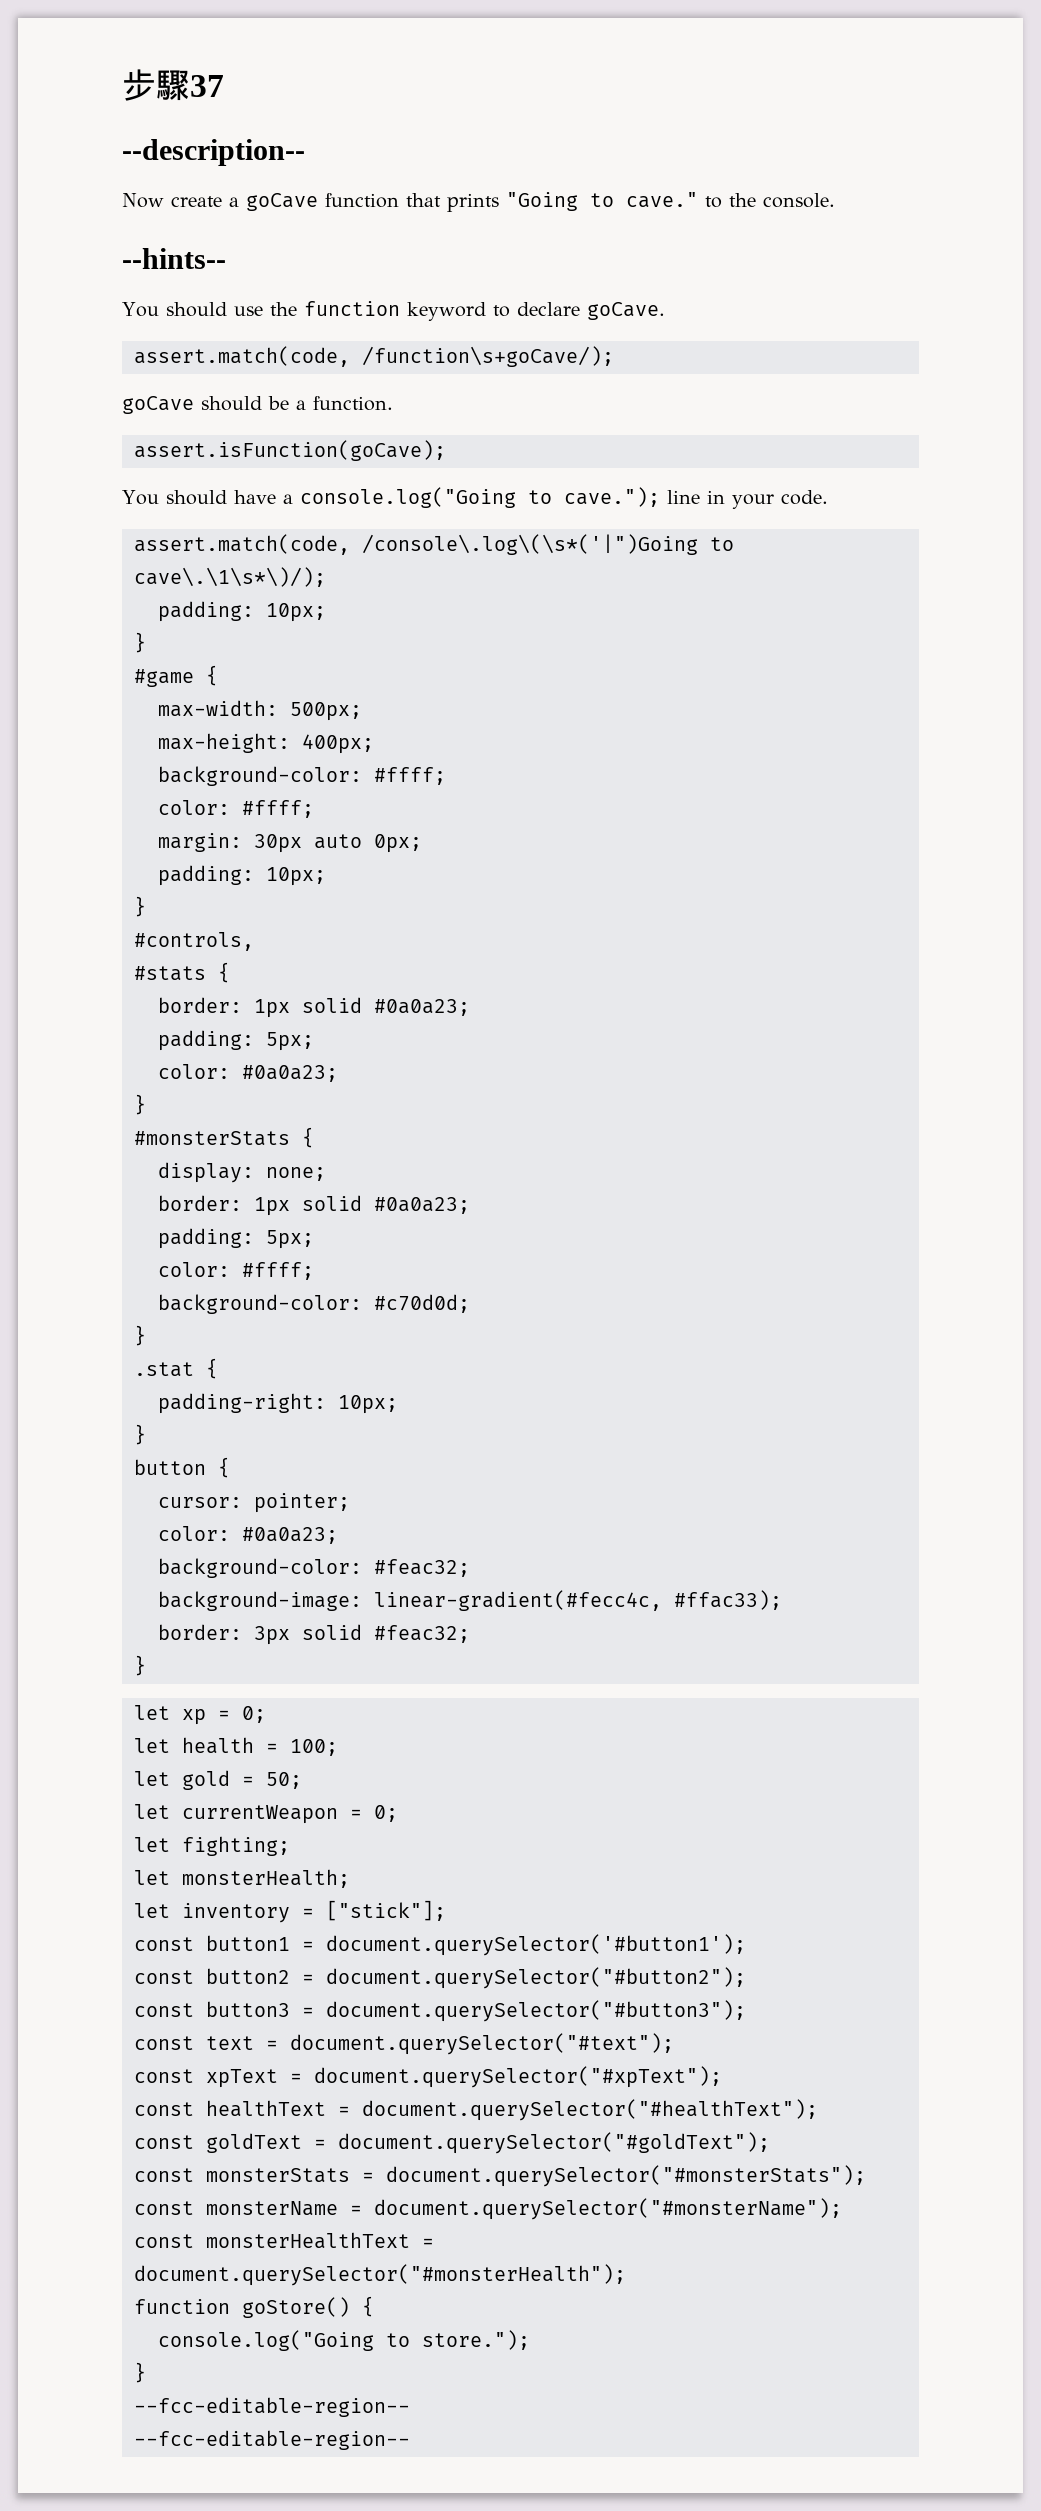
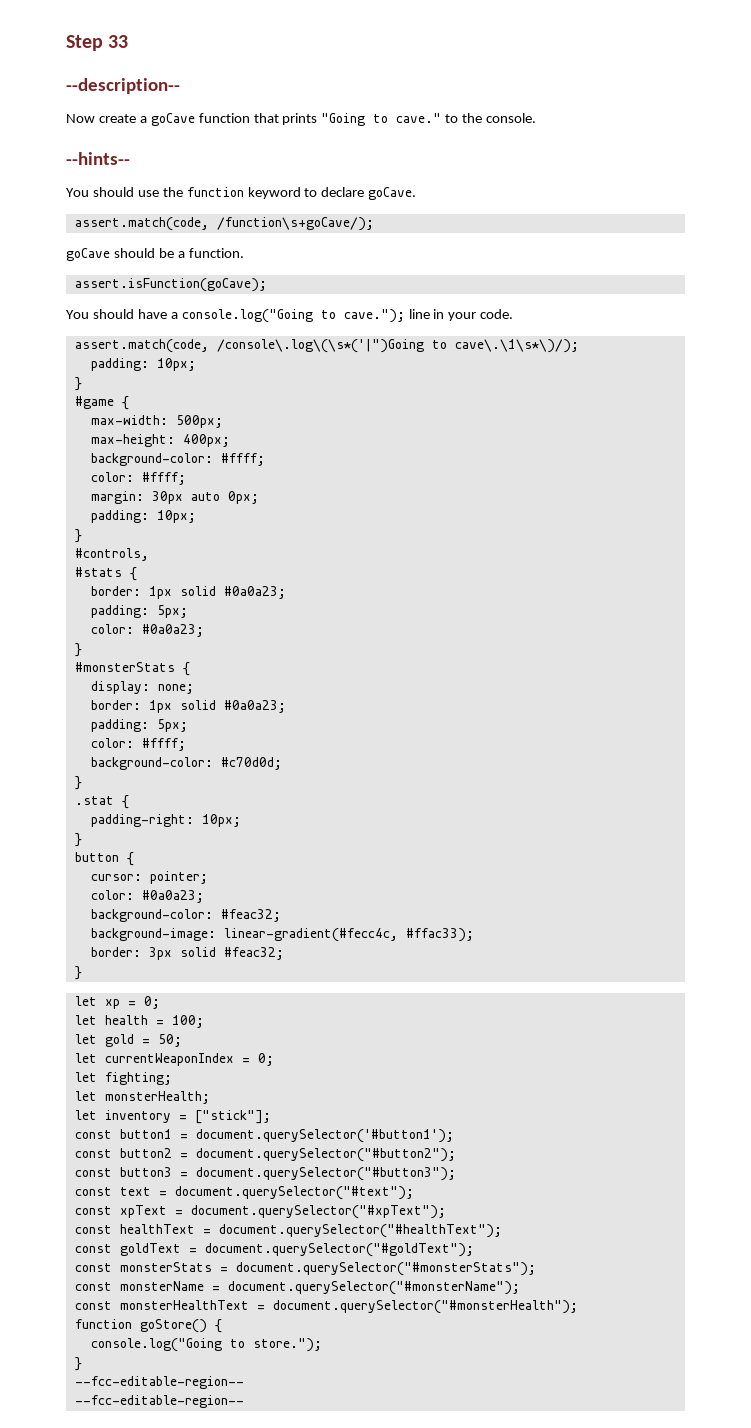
- 步驟37
+ Step 33
- let currentWeapon = 0;
+ let currentWeaponIndex = 0;

